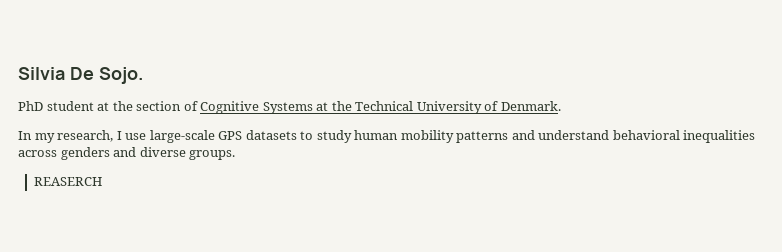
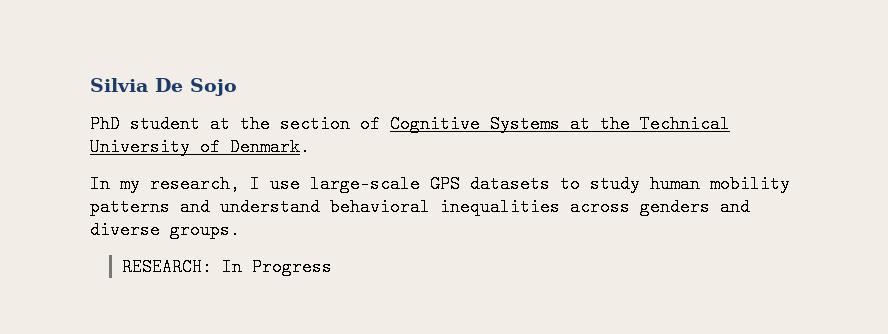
- Silvia De Sojo.
+ Silvia De Sojo
- REASERCH
+ RESEARCH: In Progress

